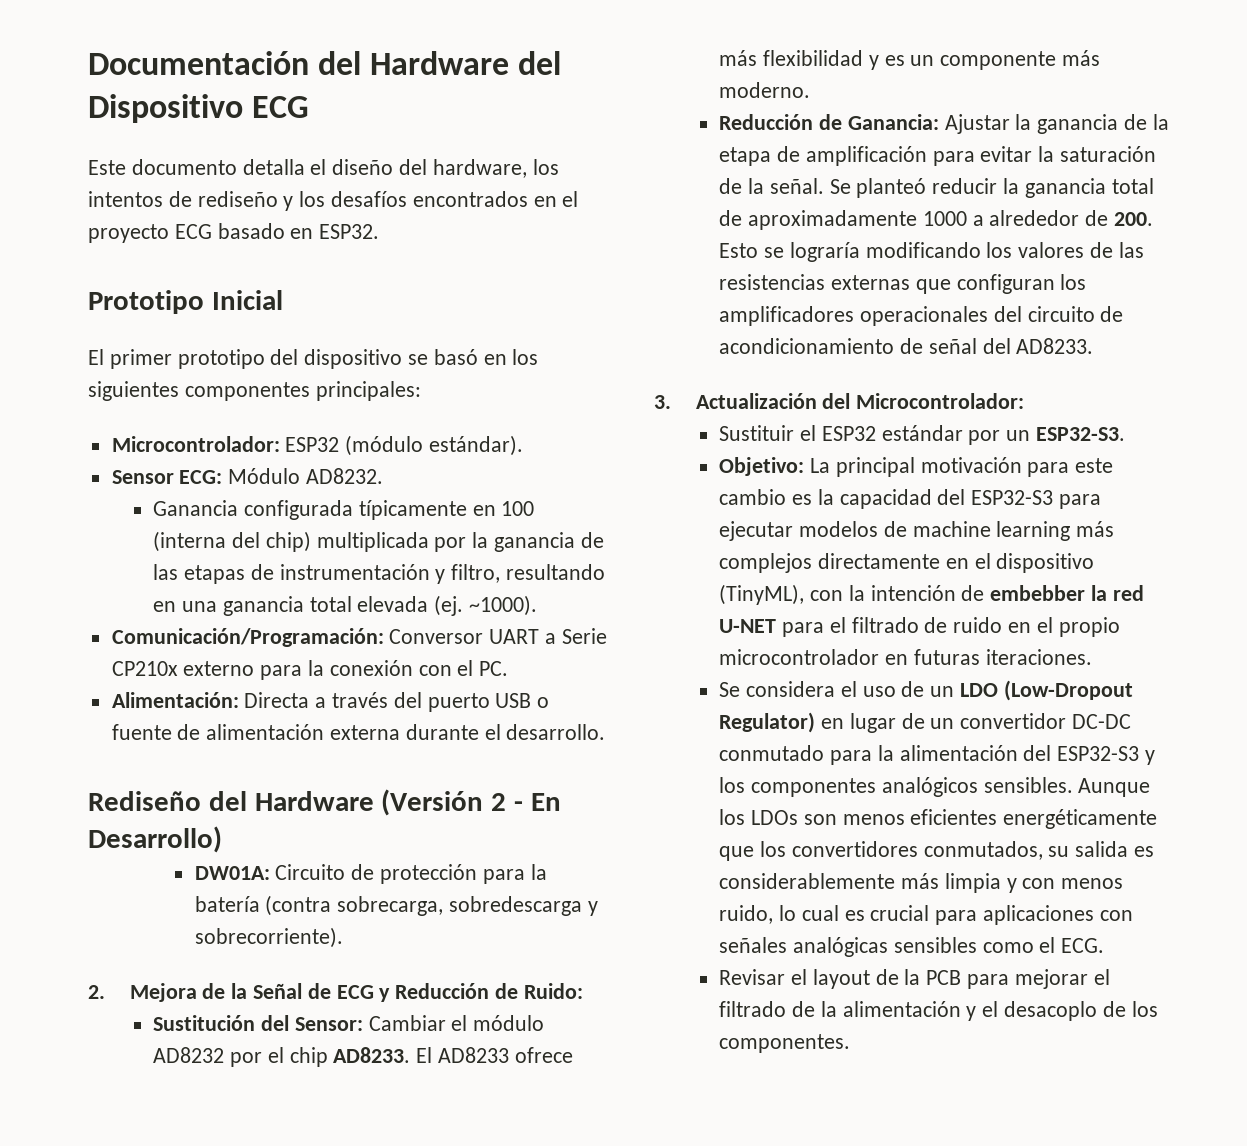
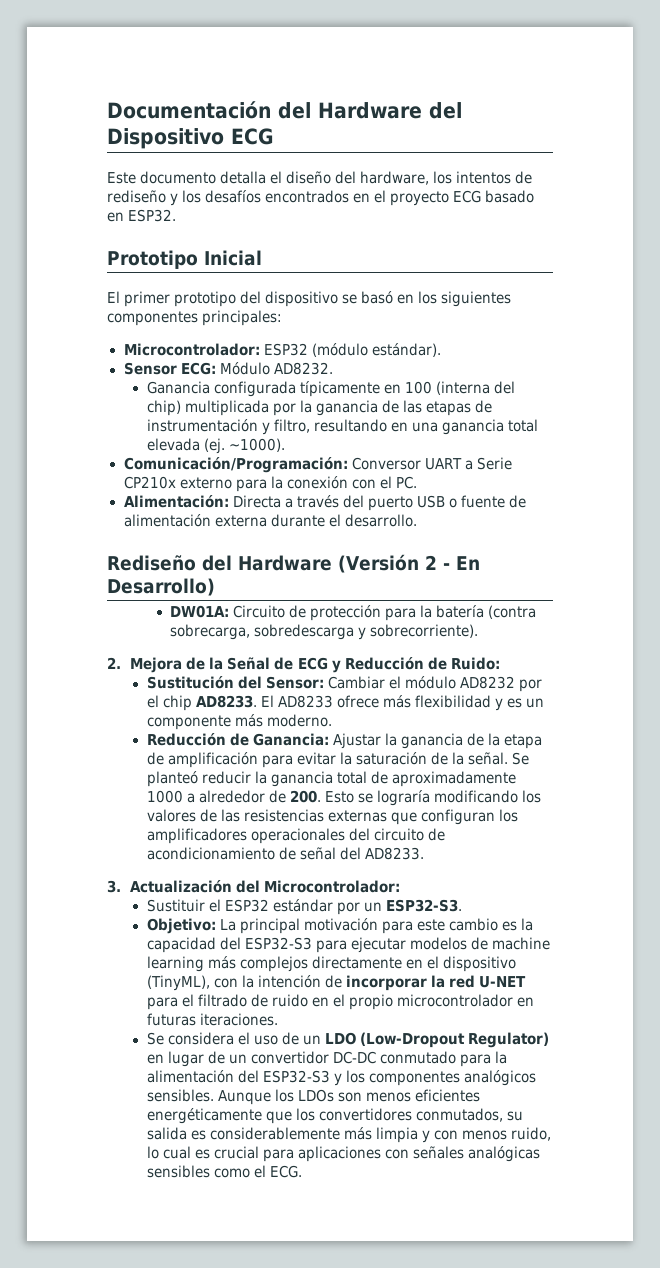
- Objetivo: La principal motivación para este cambio es la capacidad del ESP32-S3 para ejecutar modelos de machine learning más complejos directamente en el dispositivo (TinyML), con la intención de embebber la red U-NET para el filtrado de ruido en el propio microcontrolador en futuras iteraciones.
+ Objetivo: La principal motivación para este cambio es la capacidad del ESP32-S3 para ejecutar modelos de machine learning más complejos directamente en el dispositivo (TinyML), con la intención de incorporar la red U-NET para el filtrado de ruido en el propio microcontrolador en futuras iteraciones.
- Revisar el layout de la PCB para mejorar el filtrado de la alimentación y el desacoplo de los componentes.

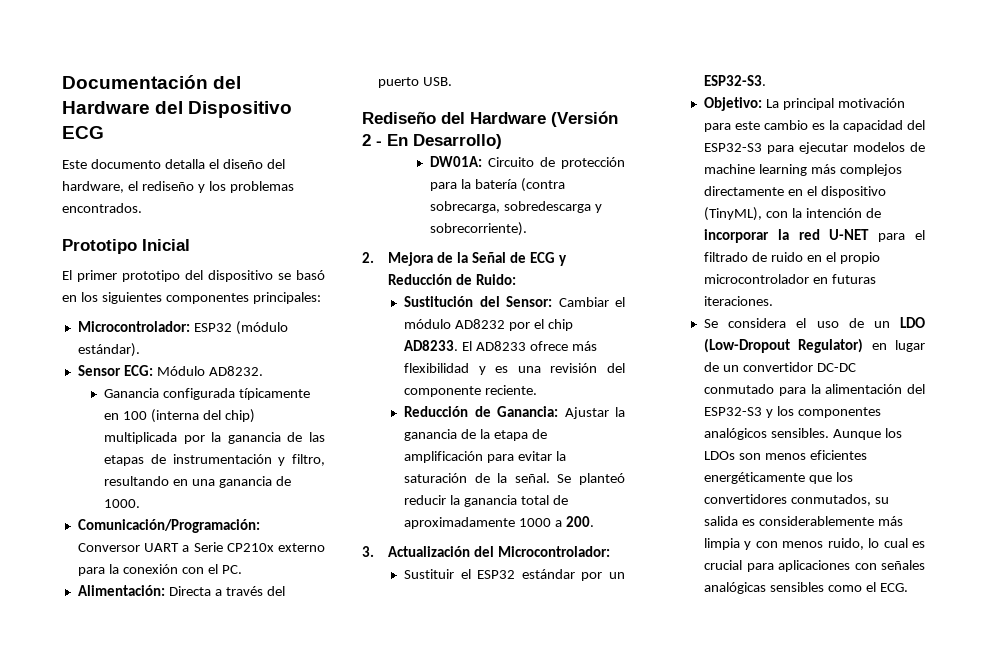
- Este documento detalla el diseño del hardware, los intentos de rediseño y los desafíos encontrados en el proyecto ECG basado en ESP32.
+ Este documento detalla el diseño del hardware, el rediseño y los problemas encontrados.
- Ganancia configurada típicamente en 100 (interna del chip) multiplicada por la ganancia de las etapas de instrumentación y filtro, resultando en una ganancia total elevada (ej. ~1000).
+ Ganancia configurada típicamente en 100 (interna del chip) multiplicada por la ganancia de las etapas de instrumentación y filtro, resultando en una ganancia de 1000.
- Alimentación: Directa a través del puerto USB o fuente de alimentación externa durante el desarrollo.
+ Alimentación: Directa a través del puerto USB.
- El AD8233 ofrece más flexibilidad y es un componente más moderno.
+ El AD8233 ofrece más flexibilidad y es una revisión del componente reciente.
- Se planteó reducir la ganancia total de aproximadamente 1000 a alrededor de 200. Esto se lograría modificando los valores de las resistencias externas que configuran los amplificadores operacionales del circuito de acondicionamiento de señal del AD8233.
+ Se planteó reducir la ganancia total de aproximadamente 1000 a 200.

